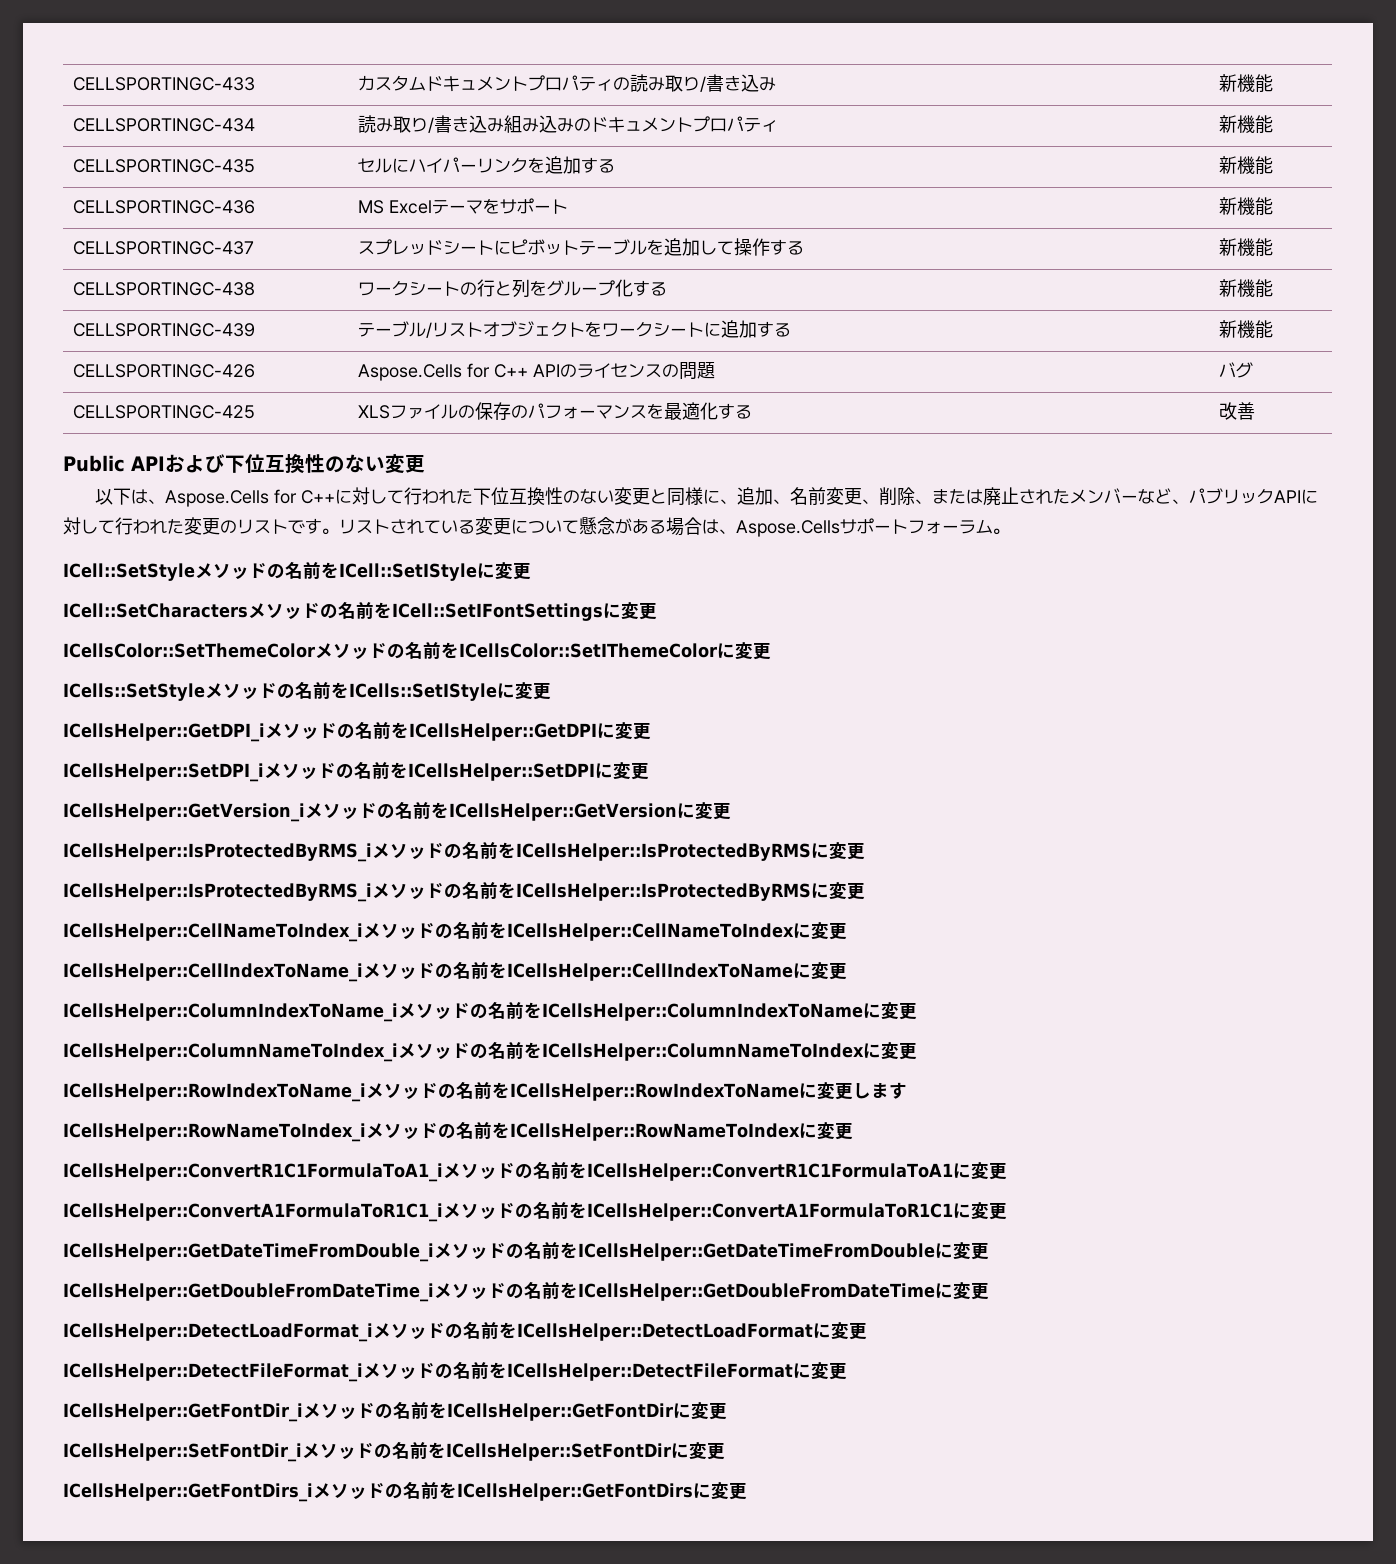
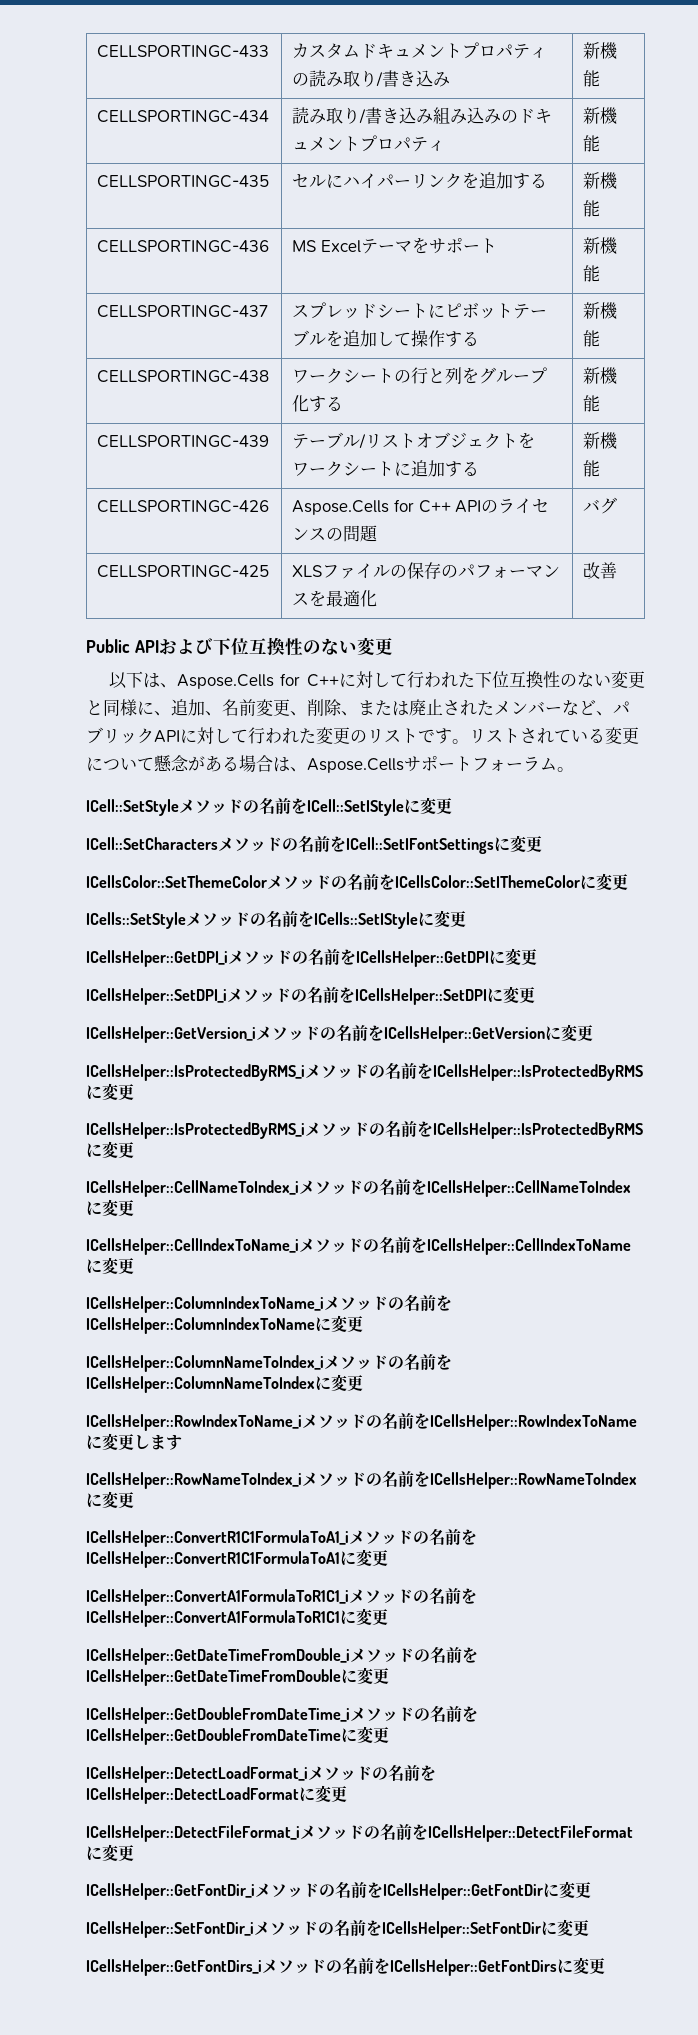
- CELLSPORTINGC-425 | XLSファイルの保存のパフォーマンスを最適化する | 改善
+ CELLSPORTINGC-425 | XLSファイルの保存のパフォーマンスを最適化 | 改善

